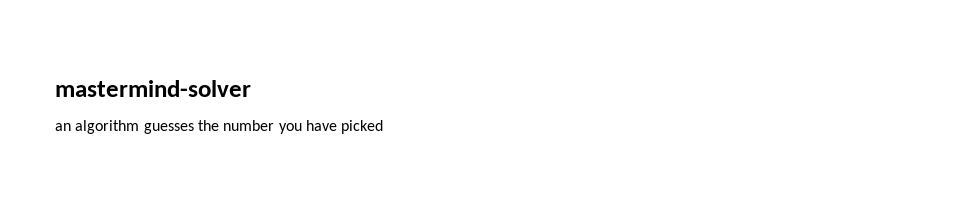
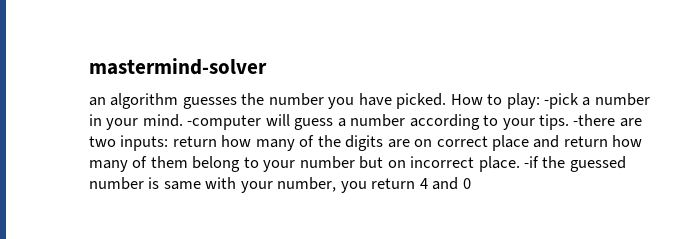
- an algorithm guesses the number you have picked
+ an algorithm guesses the number you have picked. How to play: -pick a number in your mind. -computer will guess a number according to your tips. -there are two inputs: return how many of the digits are on correct place and return how many of them belong to your number but on incorrect place. -if the guessed number is same with your number, you return 4 and 0

